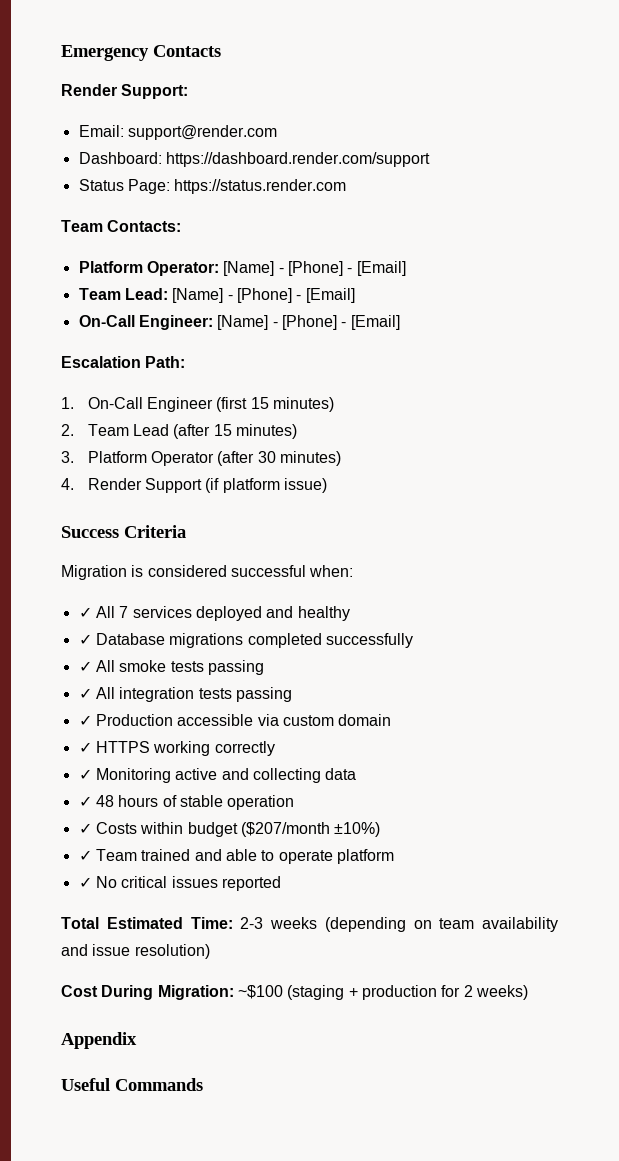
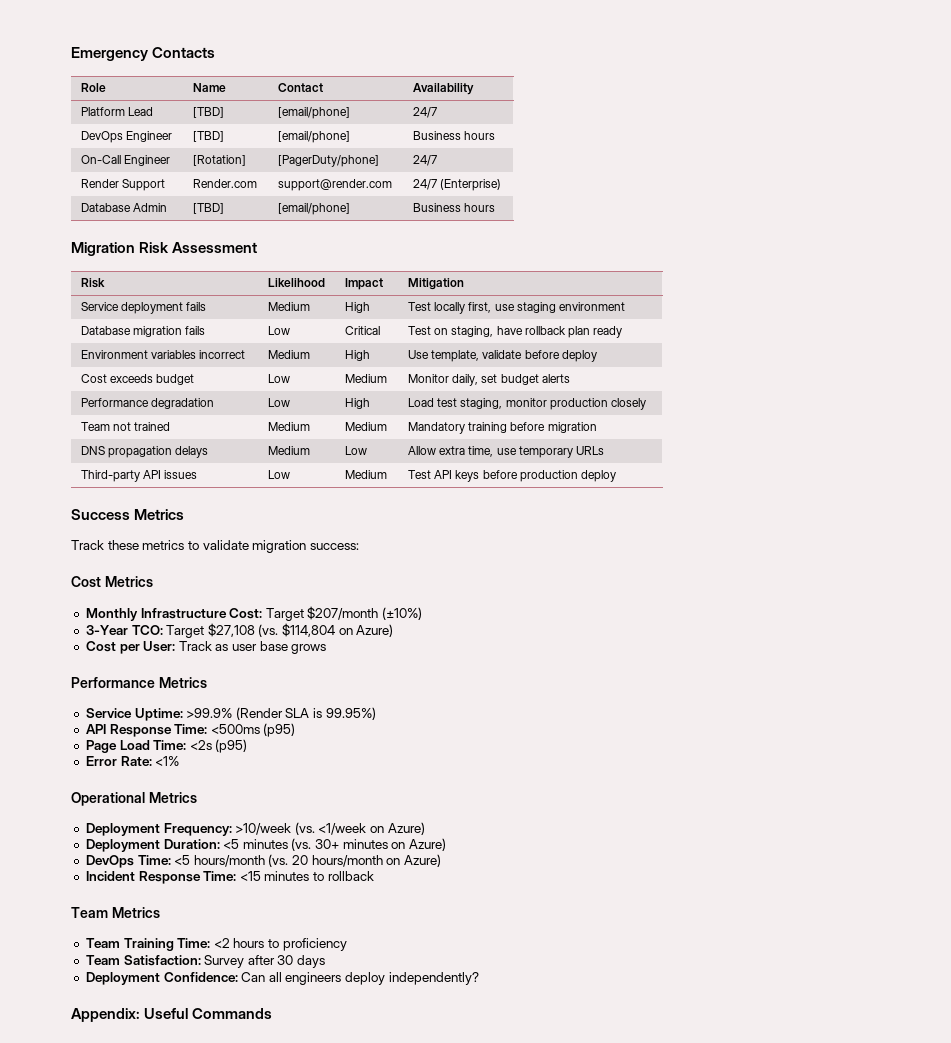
- Render Support:
- Email: support@render.com
- Dashboard: https://dashboard.render.com/support
- Status Page: https://status.render.com
- Team Contacts:
- Platform Operator: [Name] - [Phone] - [Email]
- Team Lead: [Name] - [Phone] - [Email]
- On-Call Engineer: [Name] - [Phone] - [Email]
- Escalation Path:
- 1. On-Call Engineer (first 15 minutes)
- 2. Team Lead (after 15 minutes)
- 3. Platform Operator (after 30 minutes)
- 4. Render Support (if platform issue)
- Success Criteria
- Migration is considered successful when:
- ✓ All 7 services deployed and healthy
- ✓ Database migrations completed successfully
- ✓ All smoke tests passing
- ✓ All integration tests passing
- ✓ Production accessible via custom domain
- ✓ HTTPS working correctly
- ✓ Monitoring active and collecting data
- ✓ 48 hours of stable operation
- ✓ Costs within budget ($207/month ±10%)
- ✓ Team trained and able to operate platform
- ✓ No critical issues reported
- Total Estimated Time: 2-3 weeks (depending on team availability and issue resolution)
- Cost During Migration: ~$100 (staging + production for 2 weeks)
- Appendix
- Useful Commands
+ Role | Name | Contact | Availability
+ Platform Lead | [TBD] | [email/phone] | 24/7
+ DevOps Engineer | [TBD] | [email/phone] | Business hours
+ On-Call Engineer | [Rotation] | [PagerDuty/phone] | 24/7
+ Render Support | Render.com | support@render.com | 24/7 (Enterprise)
+ Database Admin | [TBD] | [email/phone] | Business hours
+ Migration Risk Assessment
+ Risk | Likelihood | Impact | Mitigation
+ Service deployment fails | Medium | High | Test locally first, use staging environment
+ Database migration fails | Low | Critical | Test on staging, have rollback plan ready
+ Environment variables incorrect | Medium | High | Use template, validate before deploy
+ Cost exceeds budget | Low | Medium | Monitor daily, set budget alerts
+ Performance degradation | Low | High | Load test staging, monitor production closely
+ Team not trained | Medium | Medium | Mandatory training before migration
+ DNS propagation delays | Medium | Low | Allow extra time, use temporary URLs
+ Third-party API issues | Low | Medium | Test API keys before production deploy
+ Success Metrics
+ Track these metrics to validate migration success:
+ Cost Metrics
+ Monthly Infrastructure Cost: Target $207/month (±10%)
+ 3-Year TCO: Target $27,108 (vs. $114,804 on Azure)
+ Cost per User: Track as user base grows
+ Performance Metrics
+ Service Uptime: >99.9% (Render SLA is 99.95%)
+ API Response Time: <500ms (p95)
+ Page Load Time: <2s (p95)
+ Error Rate: <1%
+ Operational Metrics
+ Deployment Frequency: >10/week (vs. <1/week on Azure)
+ Deployment Duration: <5 minutes (vs. 30+ minutes on Azure)
+ DevOps Time: <5 hours/month (vs. 20 hours/month on Azure)
+ Incident Response Time: <15 minutes to rollback
+ Team Metrics
+ Team Training Time: <2 hours to proficiency
+ Team Satisfaction: Survey after 30 days
+ Deployment Confidence: Can all engineers deploy independently?
+ Appendix: Useful Commands

